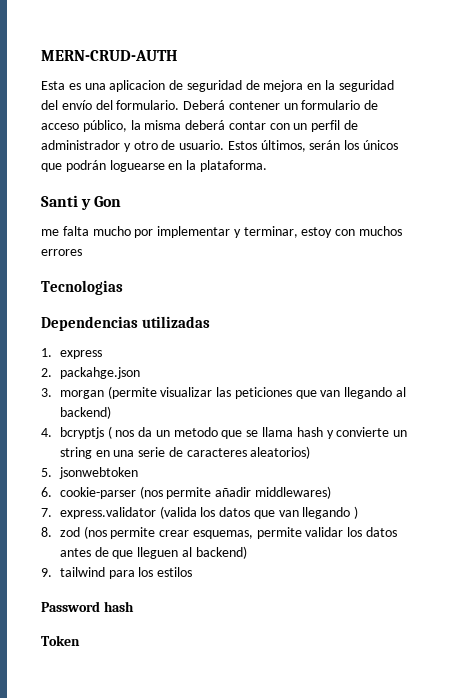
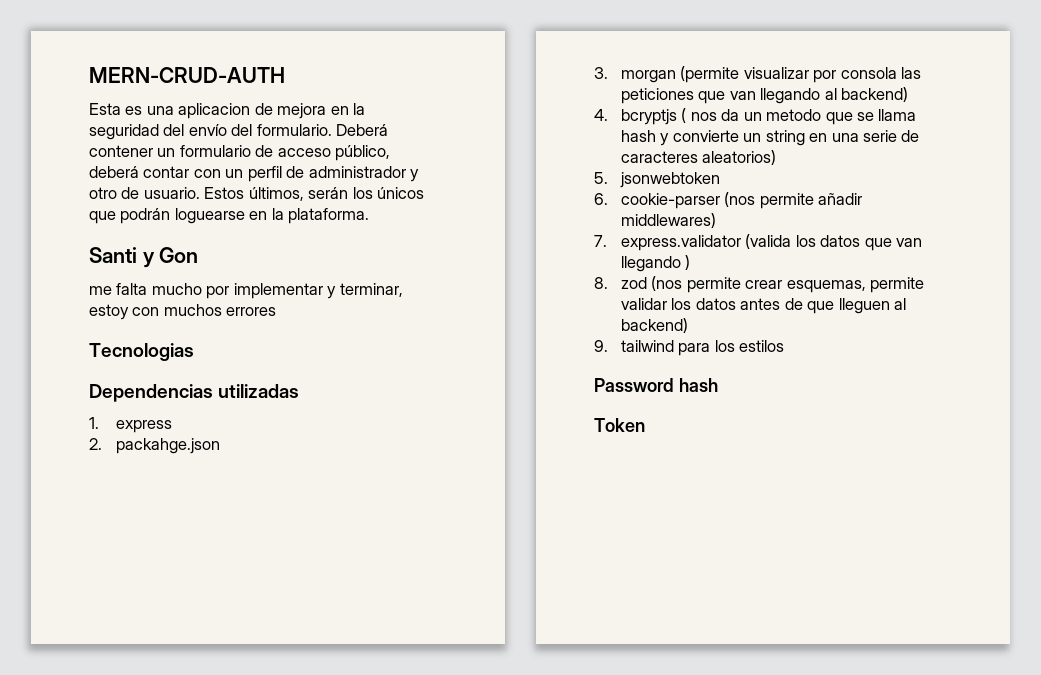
- Esta es una aplicacion de seguridad de mejora en la seguridad del envío del formulario.
+ Esta es una aplicacion de mejora en la seguridad del envío del formulario.
- Deberá contener un formulario de acceso público, la misma deberá contar con un perfil de administrador y otro de usuario.
+ Deberá contener un formulario de acceso público, deberá contar con un perfil de administrador y otro de usuario.
- 3. morgan (permite visualizar las peticiones que van llegando al backend)
+ 3. morgan (permite visualizar por consola las peticiones que van llegando al backend)

